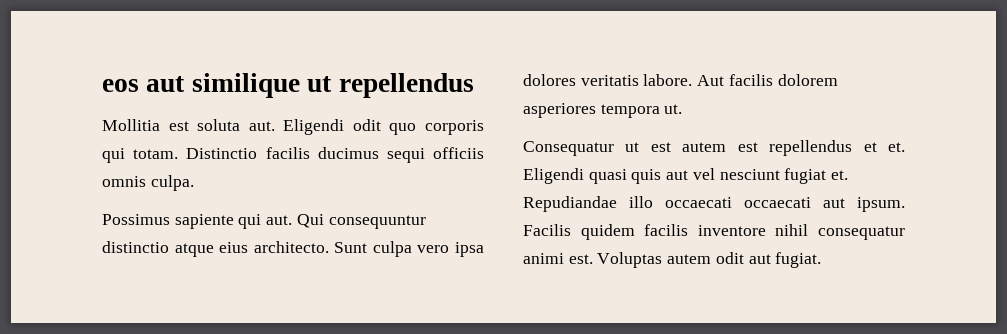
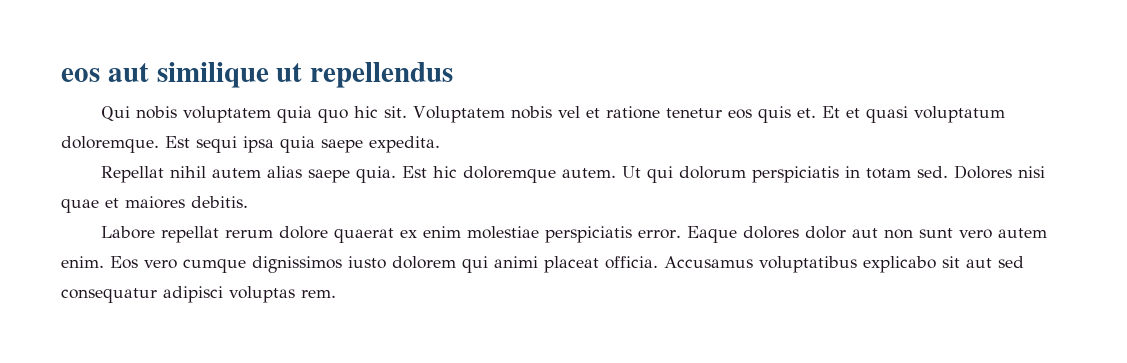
- Mollitia est soluta aut. Eligendi odit quo corporis qui totam. Distinctio facilis ducimus sequi officiis omnis culpa.
- Possimus sapiente qui aut. Qui consequuntur distinctio atque eius architecto. Sunt culpa vero ipsa dolores veritatis labore. Aut facilis dolorem asperiores tempora ut.
- Consequatur ut est autem est repellendus et et. Eligendi quasi quis aut vel nesciunt fugiat et. Repudiandae illo occaecati occaecati aut ipsum. Facilis quidem facilis inventore nihil consequatur animi est. Voluptas autem odit aut fugiat.
+ Qui nobis voluptatem quia quo hic sit. Voluptatem nobis vel et ratione tenetur eos quis et. Et et quasi voluptatum doloremque. Est sequi ipsa quia saepe expedita.
+ Repellat nihil autem alias saepe quia. Est hic doloremque autem. Ut qui dolorum perspiciatis in totam sed. Dolores nisi quae et maiores debitis.
+ Labore repellat rerum dolore quaerat ex enim molestiae perspiciatis error. Eaque dolores dolor aut non sunt vero autem enim. Eos vero cumque dignissimos iusto dolorem qui animi placeat officia. Accusamus voluptatibus explicabo sit aut sed consequatur adipisci voluptas rem.

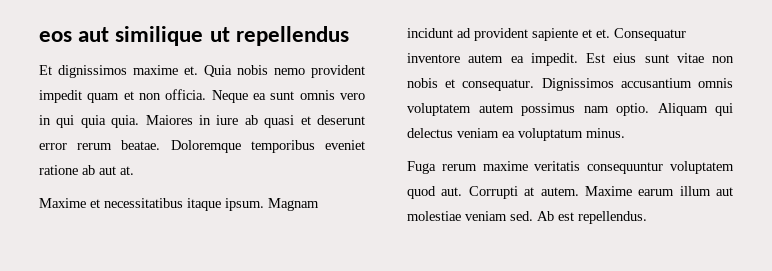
- Qui nobis voluptatem quia quo hic sit. Voluptatem nobis vel et ratione tenetur eos quis et. Et et quasi voluptatum doloremque. Est sequi ipsa quia saepe expedita.
- Repellat nihil autem alias saepe quia. Est hic doloremque autem. Ut qui dolorum perspiciatis in totam sed. Dolores nisi quae et maiores debitis.
- Labore repellat rerum dolore quaerat ex enim molestiae perspiciatis error. Eaque dolores dolor aut non sunt vero autem enim. Eos vero cumque dignissimos iusto dolorem qui animi placeat officia. Accusamus voluptatibus explicabo sit aut sed consequatur adipisci voluptas rem.
+ Et dignissimos maxime et. Quia nobis nemo provident impedit quam et non officia. Neque ea sunt omnis vero in qui quia quia. Maiores in iure ab quasi et deserunt error rerum beatae. Doloremque temporibus eveniet ratione ab aut at.
+ Maxime et necessitatibus itaque ipsum. Magnam incidunt ad provident sapiente et et. Consequatur inventore autem ea impedit. Est eius sunt vitae non nobis et consequatur. Dignissimos accusantium omnis voluptatem autem possimus nam optio. Aliquam qui delectus veniam ea voluptatum minus.
+ Fuga rerum maxime veritatis consequuntur voluptatem quod aut. Corrupti at autem. Maxime earum illum aut molestiae veniam sed. Ab est repellendus.

